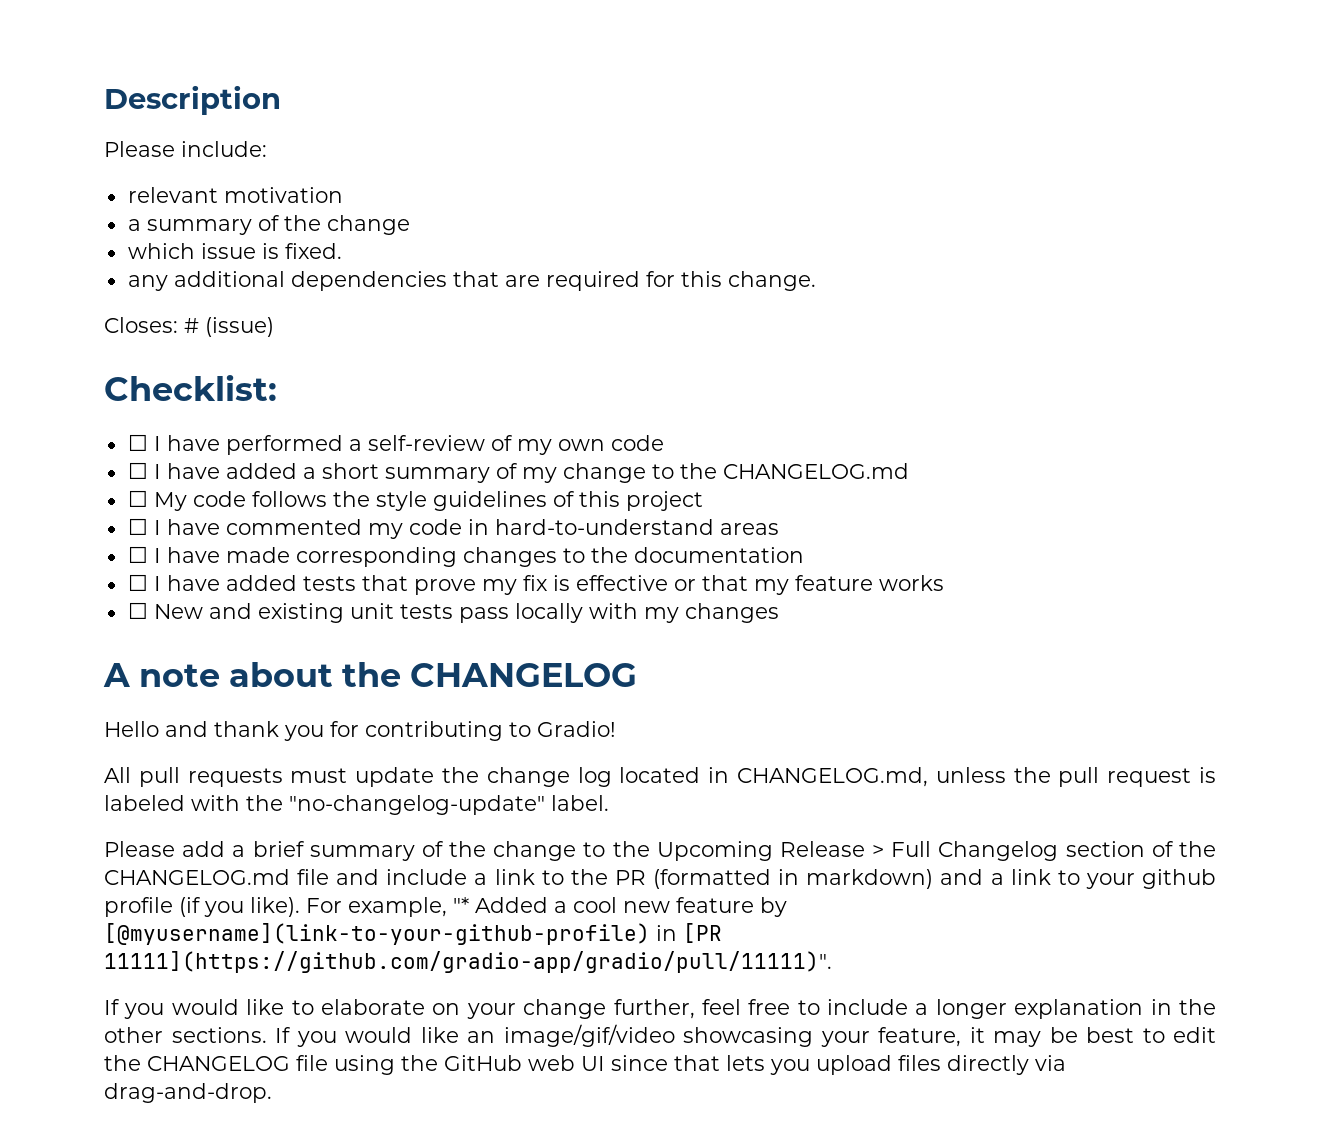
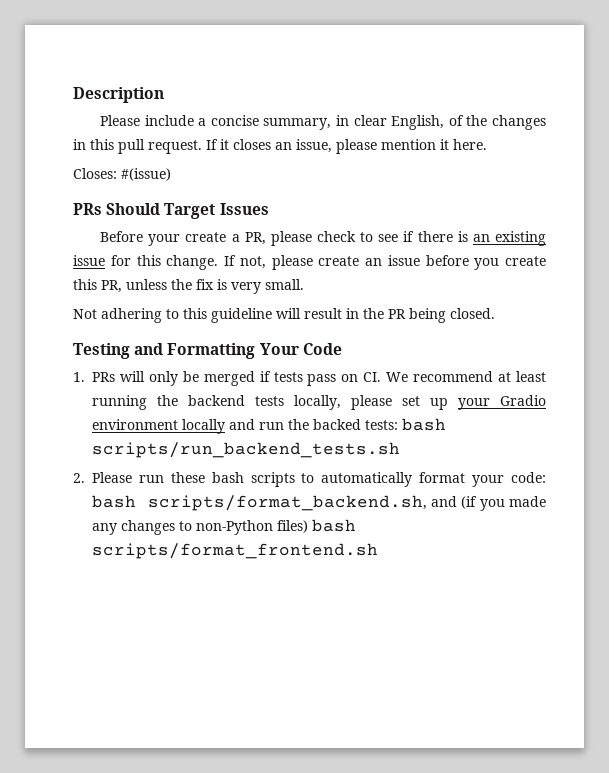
- Please include:
- relevant motivation
- a summary of the change
- which issue is fixed.
- any additional dependencies that are required for this change.
- Closes: # (issue)
- Checklist:
- ☐ I have performed a self-review of my own code
- ☐ I have added a short summary of my change to the CHANGELOG.md
- ☐ My code follows the style guidelines of this project
- ☐ I have commented my code in hard-to-understand areas
- ☐ I have made corresponding changes to the documentation
- ☐ I have added tests that prove my fix is effective or that my feature works
- ☐ New and existing unit tests pass locally with my changes
- A note about the CHANGELOG
- Hello and thank you for contributing to Gradio!
- All pull requests must update the change log located in CHANGELOG.md, unless the pull request is labeled with the "no-changelog-update" label.
- Please add a brief summary of the change to the Upcoming Release > Full Changelog section of the CHANGELOG.md file and include a link to the PR (formatted in markdown) and a link to your github profile (if you like). For example, "* Added a cool new feature by [@myusername](link-to-your-github-profile) in [PR 11111](https://github.com/gradio-app/gradio/pull/11111)".
- If you would like to elaborate on your change further, feel free to include a longer explanation in the other sections. If you would like an image/gif/video showcasing your feature, it may be best to edit the CHANGELOG file using the GitHub web UI since that lets you upload files directly via drag-and-drop.
+ Please include a concise summary, in clear English, of the changes in this pull request. If it closes an issue, please mention it here.
+ Closes: #(issue)
+ PRs Should Target Issues
+ Before your create a PR, please check to see if there is an existing issue for this change. If not, please create an issue before you create this PR, unless the fix is very small.
+ Not adhering to this guideline will result in the PR being closed.
+ Testing and Formatting Your Code
+ 1. PRs will only be merged if tests pass on CI. We recommend at least running the backend tests locally, please set up your Gradio environment locally and run the backed tests: bash scripts/run_backend_tests.sh
+ 2. Please run these bash scripts to automatically format your code: bash scripts/format_backend.sh, and (if you made any changes to non-Python files) bash scripts/format_frontend.sh

